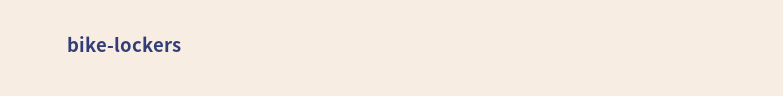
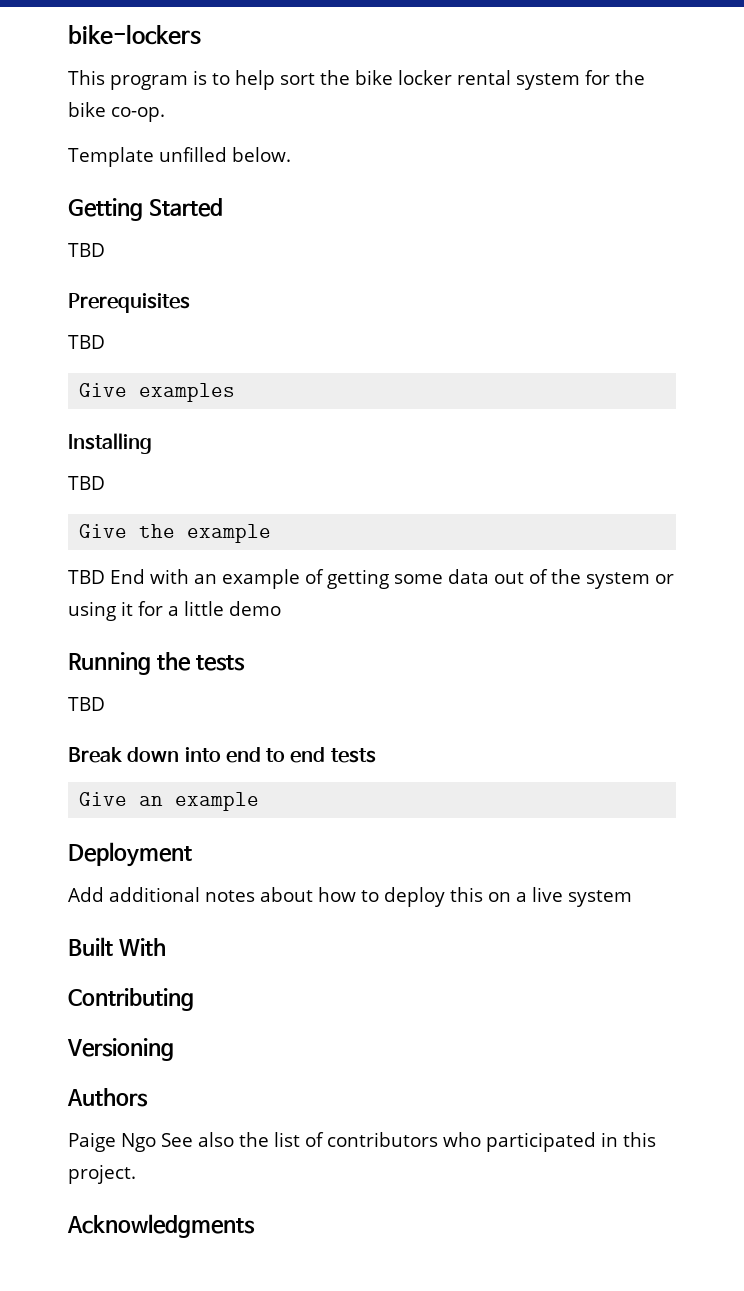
+ This program is to help sort the bike locker rental system for the bike co-op.
+ Template unfilled below.
+ Getting Started
+ TBD
+ Prerequisites
+ TBD
+ Give examples
+ Installing
+ TBD
+ Give the example
+ TBD End with an example of getting some data out of the system or using it for a little demo
+ Running the tests
+ TBD
+ Break down into end to end tests
+ Give an example
+ Deployment
+ Add additional notes about how to deploy this on a live system
+ Built With
+ Contributing
+ Versioning
+ Authors
+ Paige Ngo See also the list of contributors who participated in this project.
+ Acknowledgments

